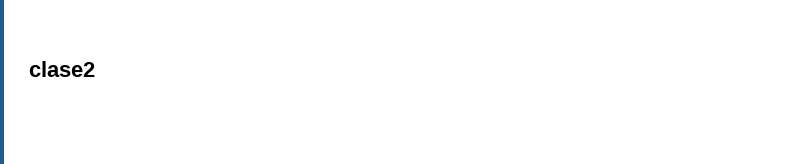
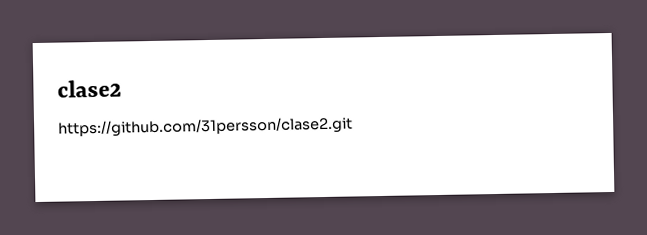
+ https://github.com/31persson/clase2.git

